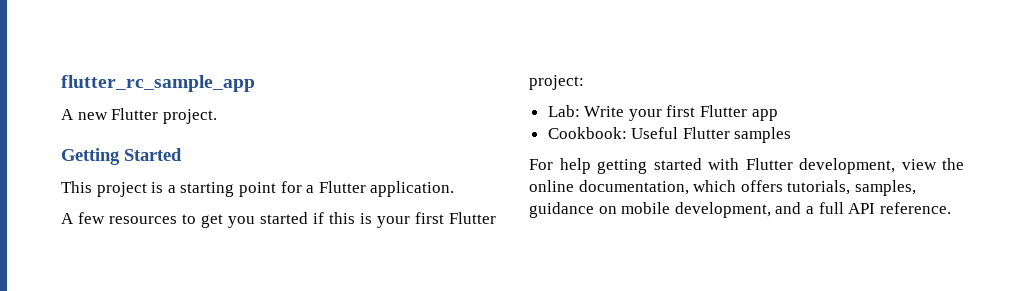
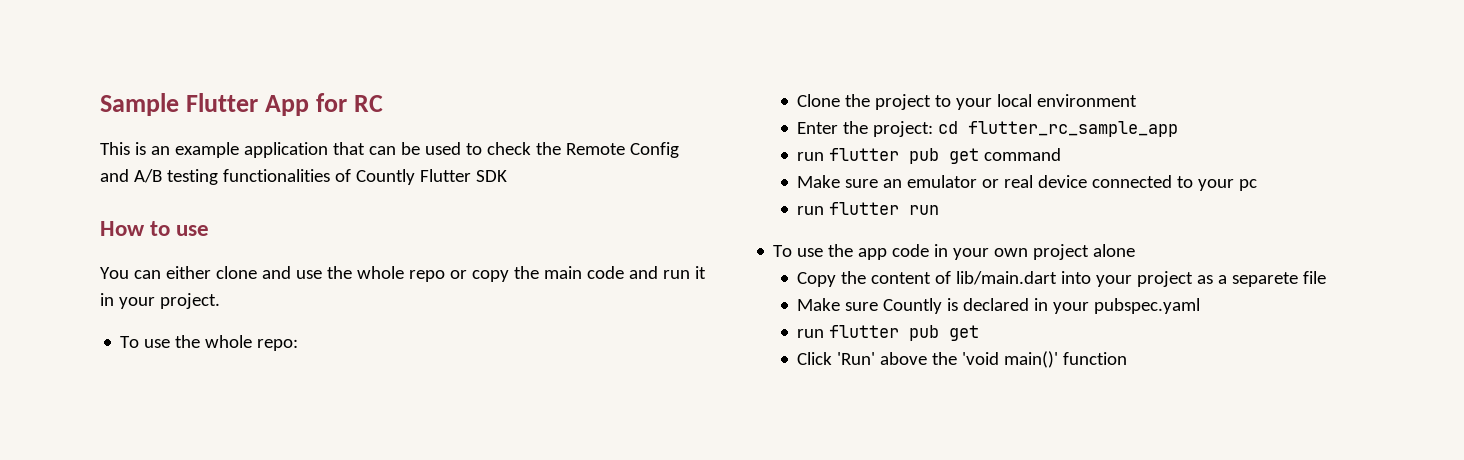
- flutter_rc_sample_app
- A new Flutter project.
- Getting Started
- This project is a starting point for a Flutter application.
- A few resources to get you started if this is your first Flutter project:
- Lab: Write your first Flutter app
- Cookbook: Useful Flutter samples
- For help getting started with Flutter development, view the online documentation, which offers tutorials, samples, guidance on mobile development, and a full API reference.
+ Sample Flutter App for RC
+ This is an example application that can be used to check the Remote Config and A/B testing functionalities of Countly Flutter SDK
+ How to use
+ You can either clone and use the whole repo or copy the main code and run it in your project.
+ To use the whole repo:
+ Clone the project to your local environment
+ Enter the project: cd flutter_rc_sample_app
+ run flutter pub get command
+ Make sure an emulator or real device connected to your pc
+ run flutter run
+ To use the app code in your own project alone
+ Copy the content of lib/main.dart into your project as a separete file
+ Make sure Countly is declared in your pubspec.yaml
+ run flutter pub get
+ Click 'Run' above the 'void main()' function

